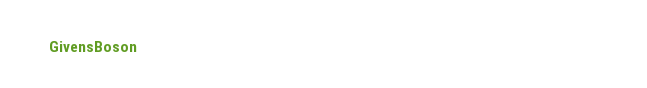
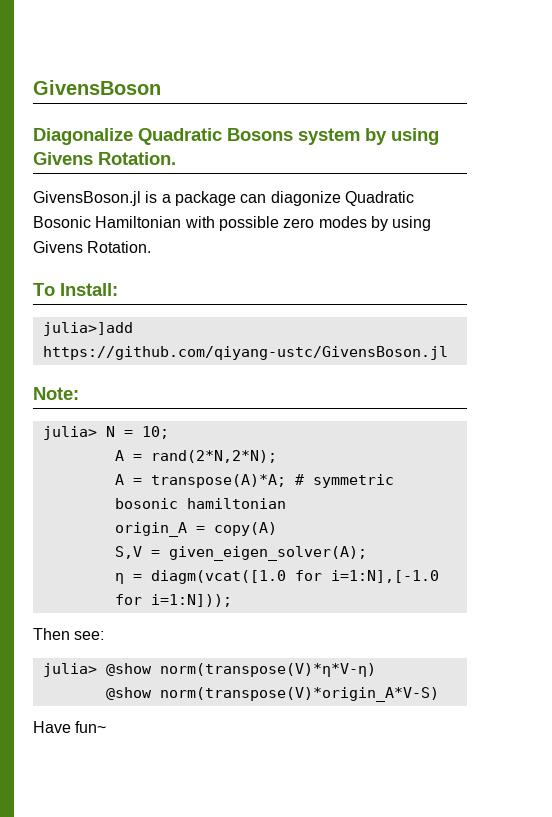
+ Diagonalize Quadratic Bosons system by using Givens Rotation.
+ GivensBoson.jl is a package can diagonize Quadratic Bosonic Hamiltonian with possible zero modes by using Givens Rotation.
+ To Install:
+ julia>]add https://github.com/qiyang-ustc/GivensBoson.jl
+ Note:
+ julia> N = 10;
+ A = rand(2*N,2*N);
+ A = transpose(A)*A; # symmetric bosonic hamiltonian
+ origin_A = copy(A)
+ S,V = given_eigen_solver(A);
+ η = diagm(vcat([1.0 for i=1:N],[-1.0 for i=1:N]));
+ Then see:
+ julia> @show norm(transpose(V)*η*V-η)
+ @show norm(transpose(V)*origin_A*V-S)
+ Have fun~

